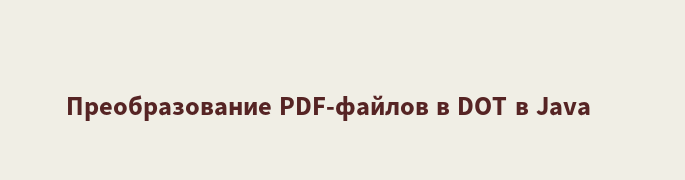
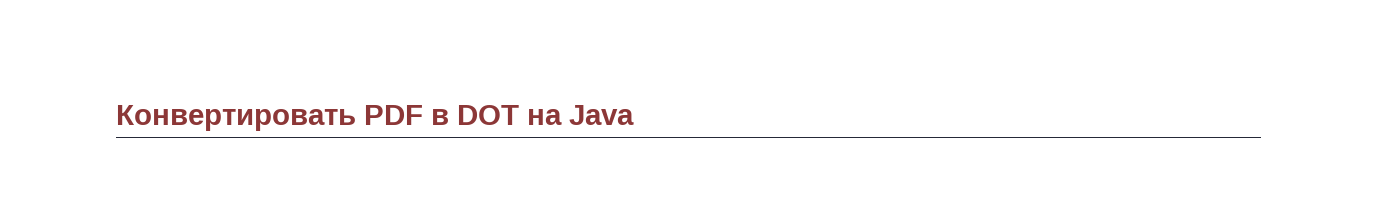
- Преобразование PDF-файлов в DOT в Java
+ Конвертировать PDF в DOT на Java

